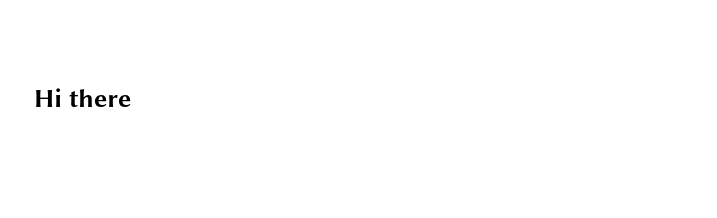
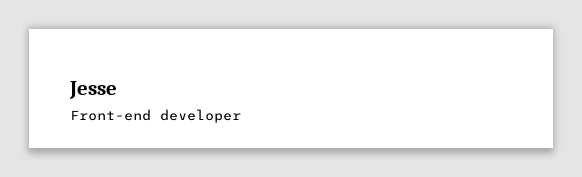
- Hi there
+ Jesse
+ Front-end developer

